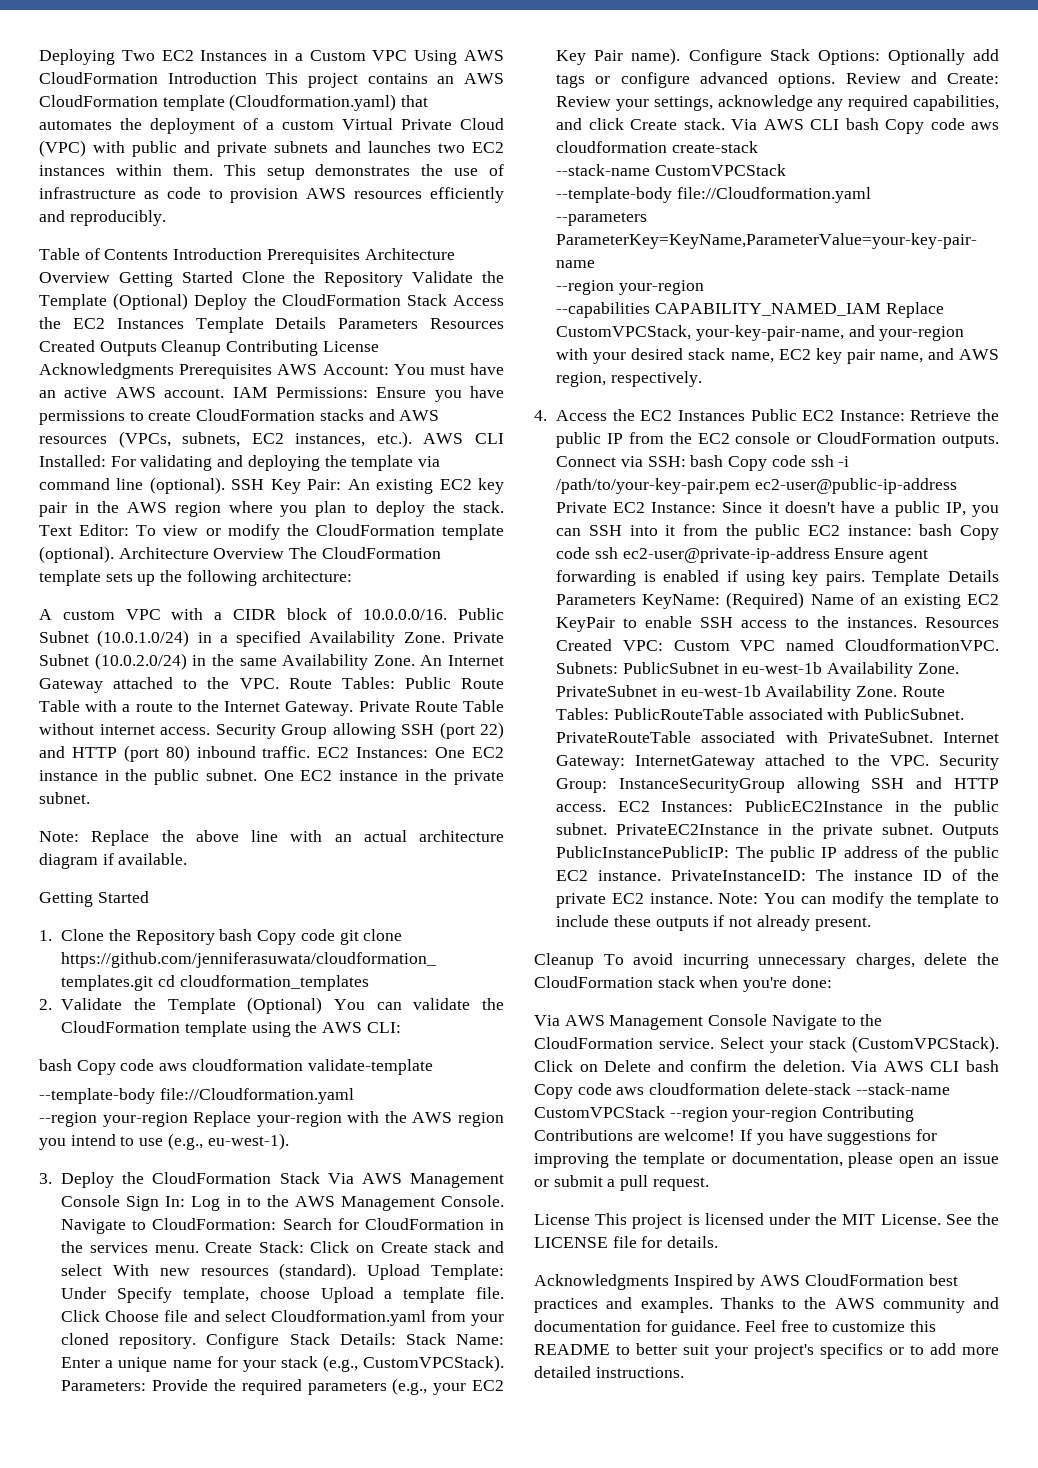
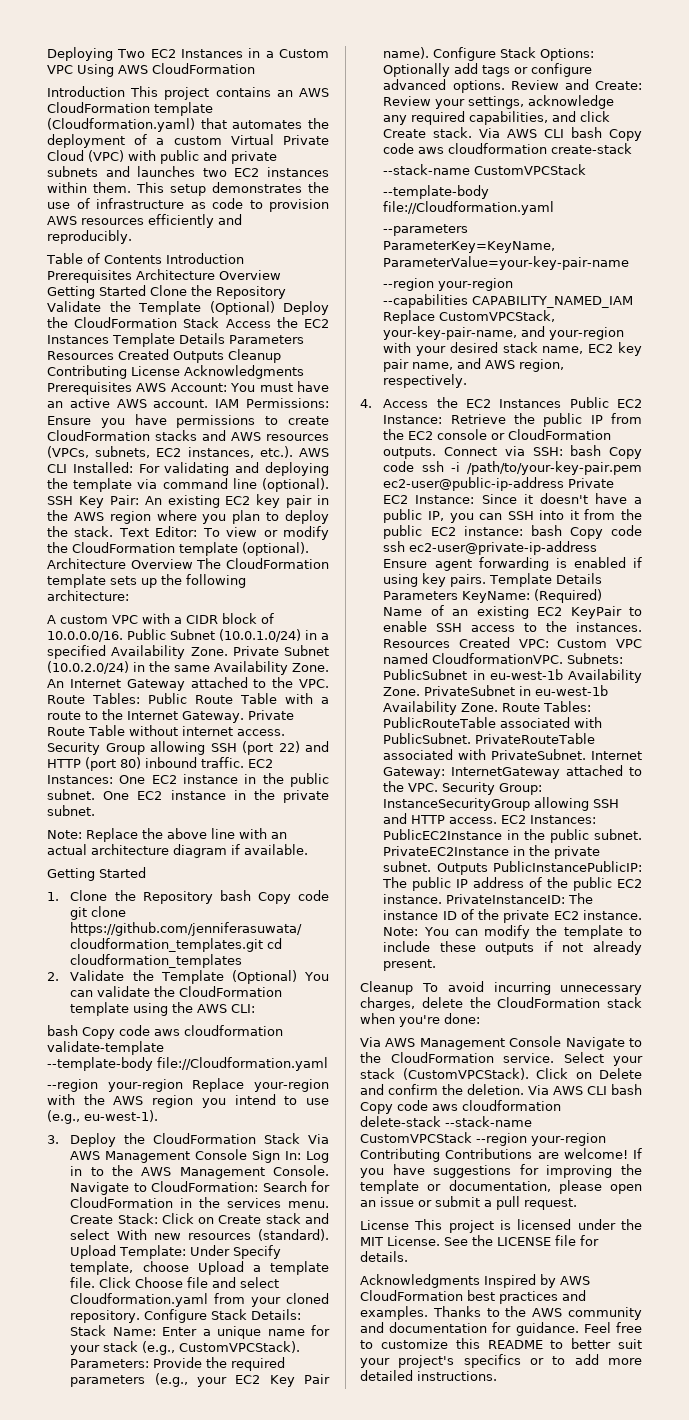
- Deploying Two EC2 Instances in a Custom VPC Using AWS CloudFormation Introduction This project contains an AWS CloudFormation template (Cloudformation.yaml) that automates the deployment of a custom Virtual Private Cloud (VPC) with public and private subnets and launches two EC2 instances within them.
+ Deploying Two EC2 Instances in a Custom VPC Using AWS CloudFormation
+ Introduction This project contains an AWS CloudFormation template (Cloudformation.yaml) that automates the deployment of a custom Virtual Private Cloud (VPC) with public and private subnets and launches two EC2 instances within them.

